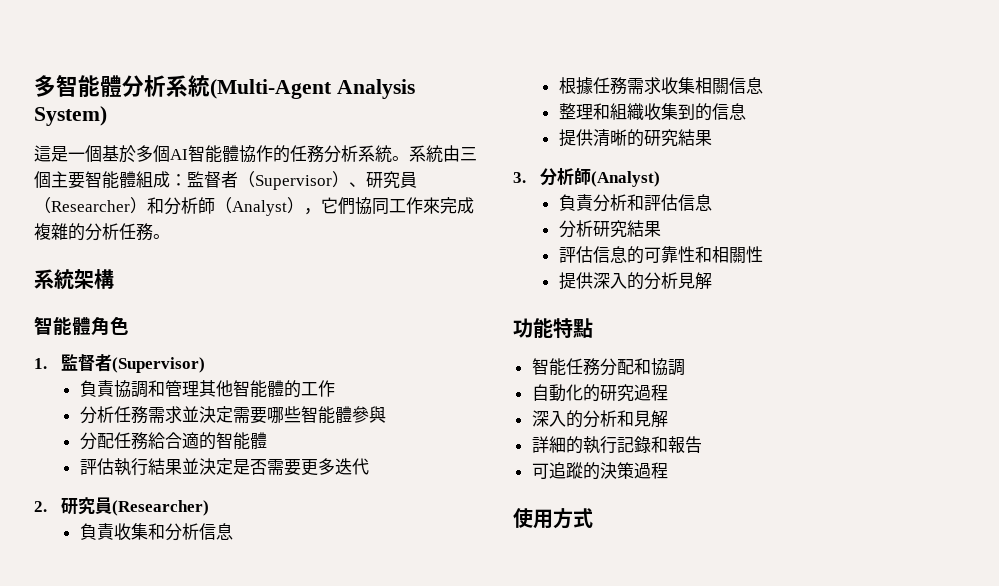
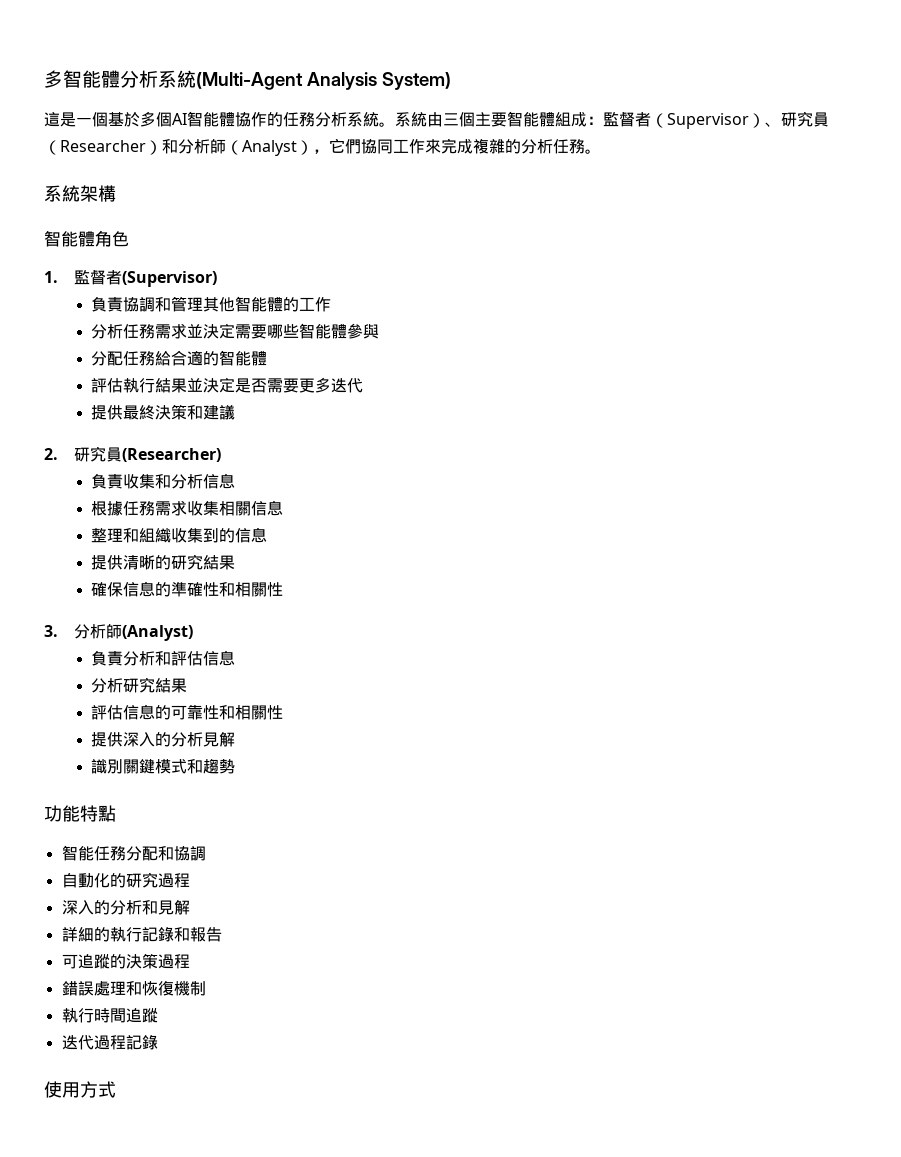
+ 提供最終決策和建議
+ 確保信息的準確性和相關性
+ 識別關鍵模式和趨勢
+ 錯誤處理和恢復機制
+ 執行時間追蹤
+ 迭代過程記錄

